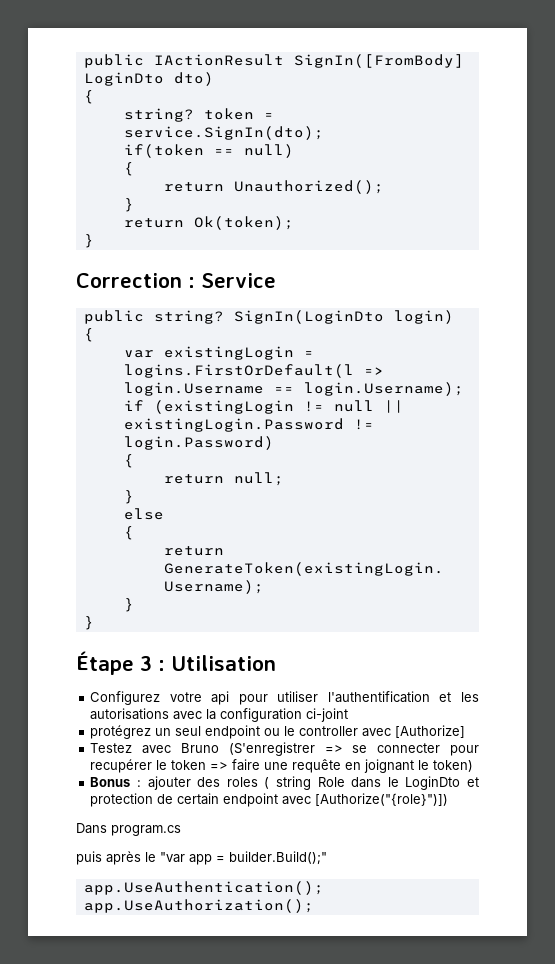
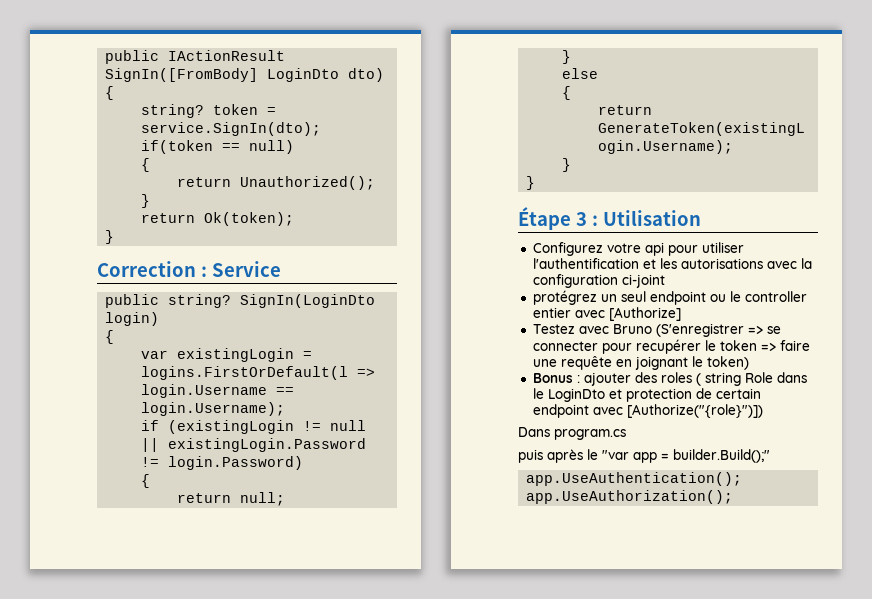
- protégrez un seul endpoint ou le controller avec [Authorize]
+ protégrez un seul endpoint ou le controller entier avec [Authorize]

